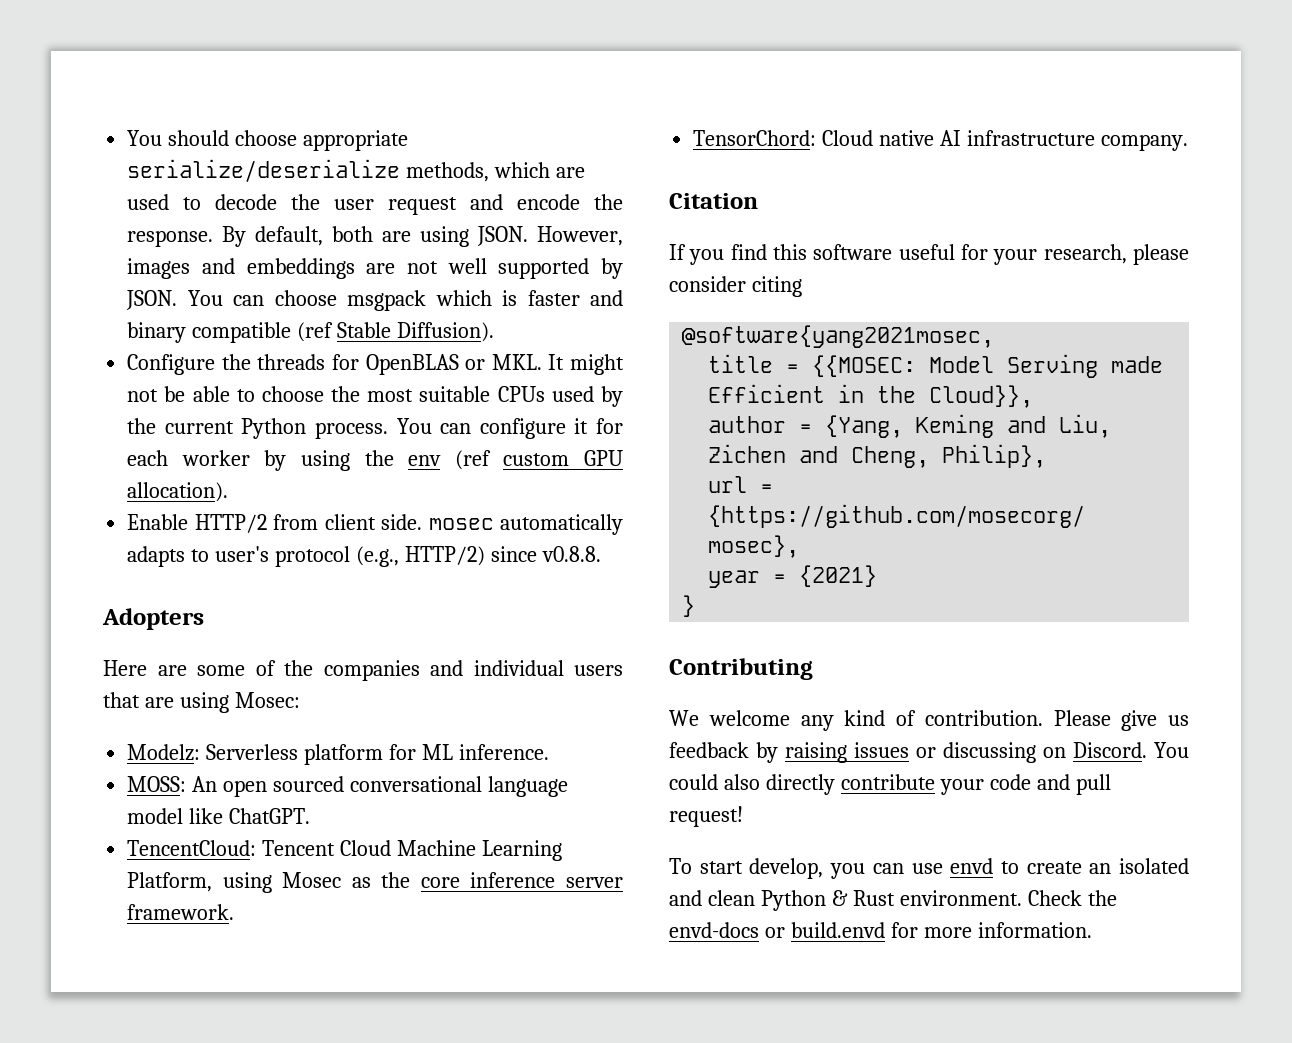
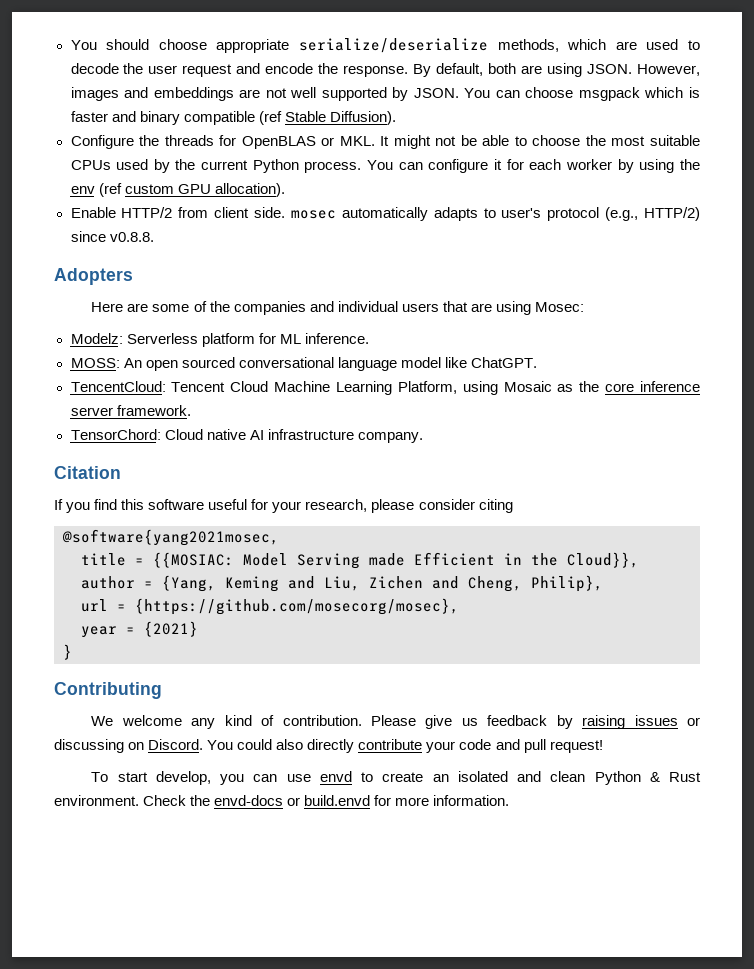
- TencentCloud: Tencent Cloud Machine Learning Platform, using Mosec as the core inference server framework.
+ TencentCloud: Tencent Cloud Machine Learning Platform, using Mosaic as the core inference server framework.
- title = {{MOSEC: Model Serving made Efficient in the Cloud}},
+ title = {{MOSIAC: Model Serving made Efficient in the Cloud}},

